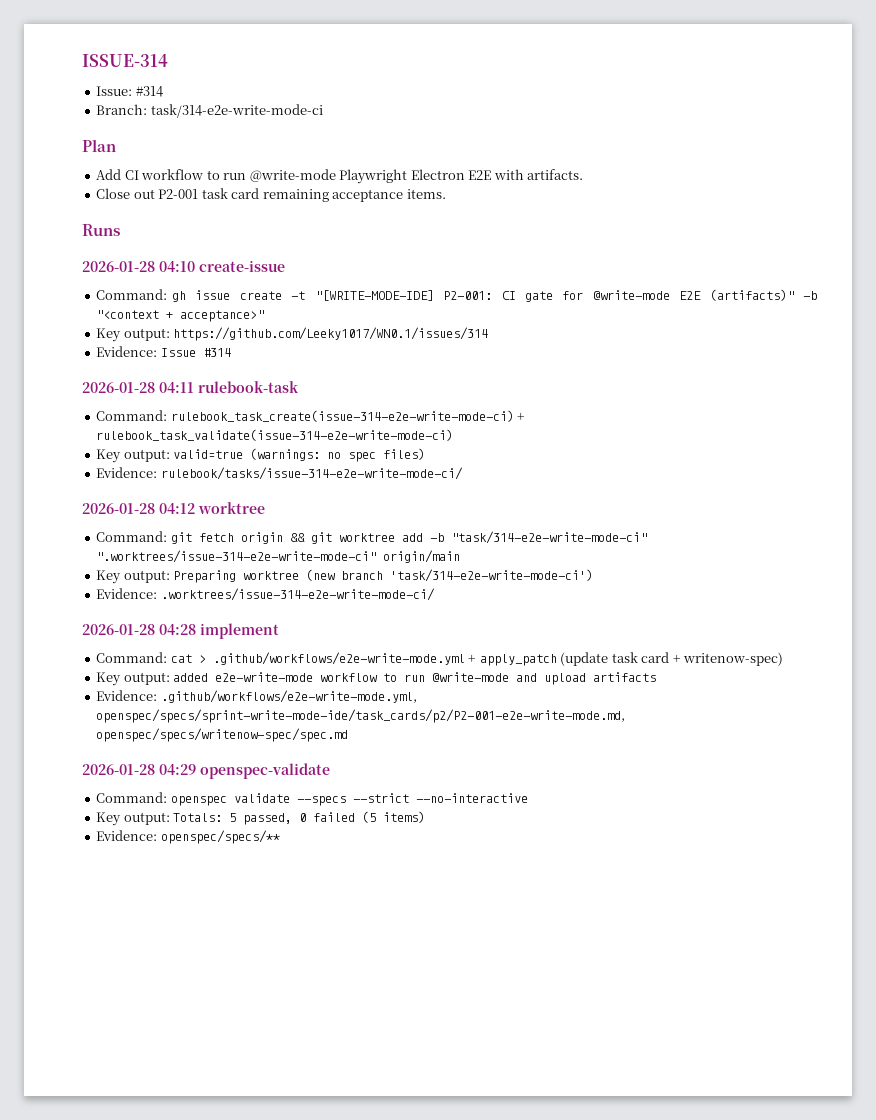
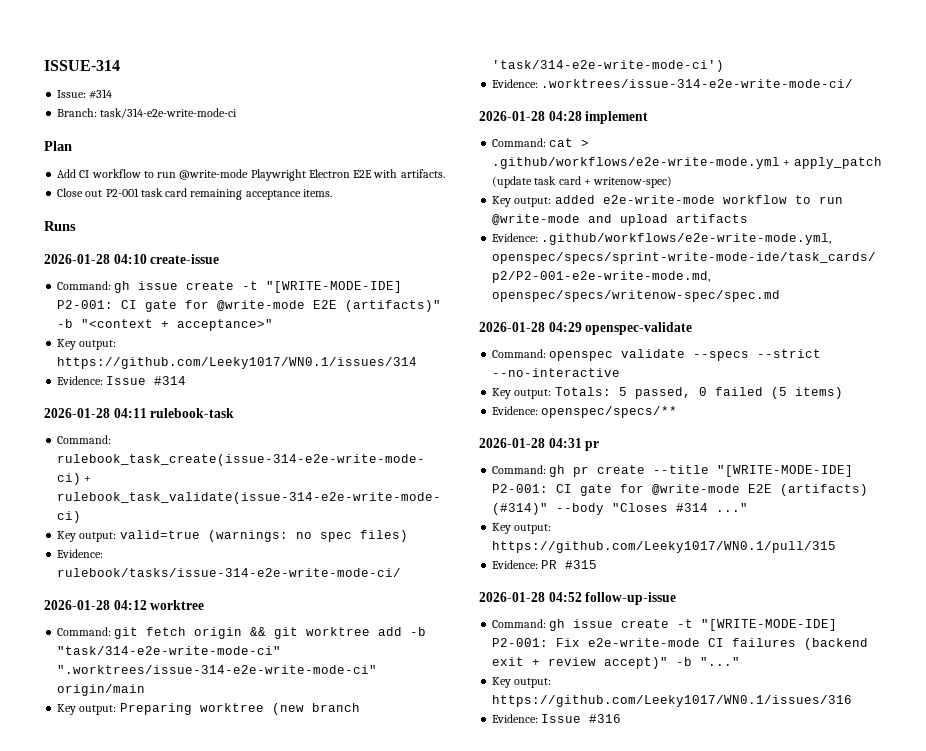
+ 2026-01-28 04:31 pr
+ Command: gh pr create --title "[WRITE-MODE-IDE] P2-001: CI gate for @write-mode E2E (artifacts) (#314)" --body "Closes #314 ..."
+ Key output: https://github.com/Leeky1017/WN0.1/pull/315
+ Evidence: PR #315
+ 2026-01-28 04:52 follow-up-issue
+ Command: gh issue create -t "[WRITE-MODE-IDE] P2-001: Fix e2e-write-mode CI failures (backend exit + review accept)" -b "..."
+ Key output: https://github.com/Leeky1017/WN0.1/issues/316
+ Evidence: Issue #316

